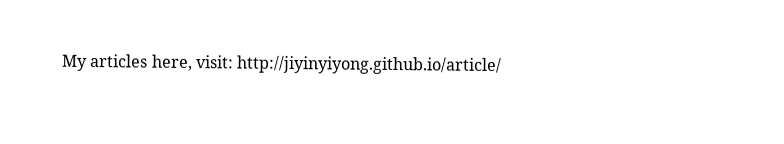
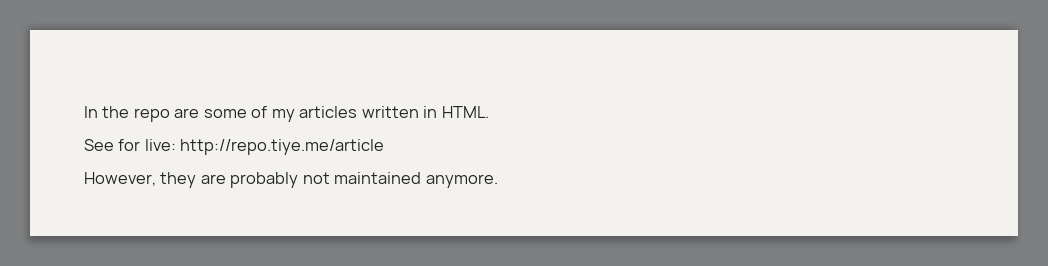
- My articles here, visit: http://jiyinyiyong.github.io/article/
+ In the repo are some of my articles written in HTML.
+ See for live: http://repo.tiye.me/article
+ However, they are probably not maintained anymore.

